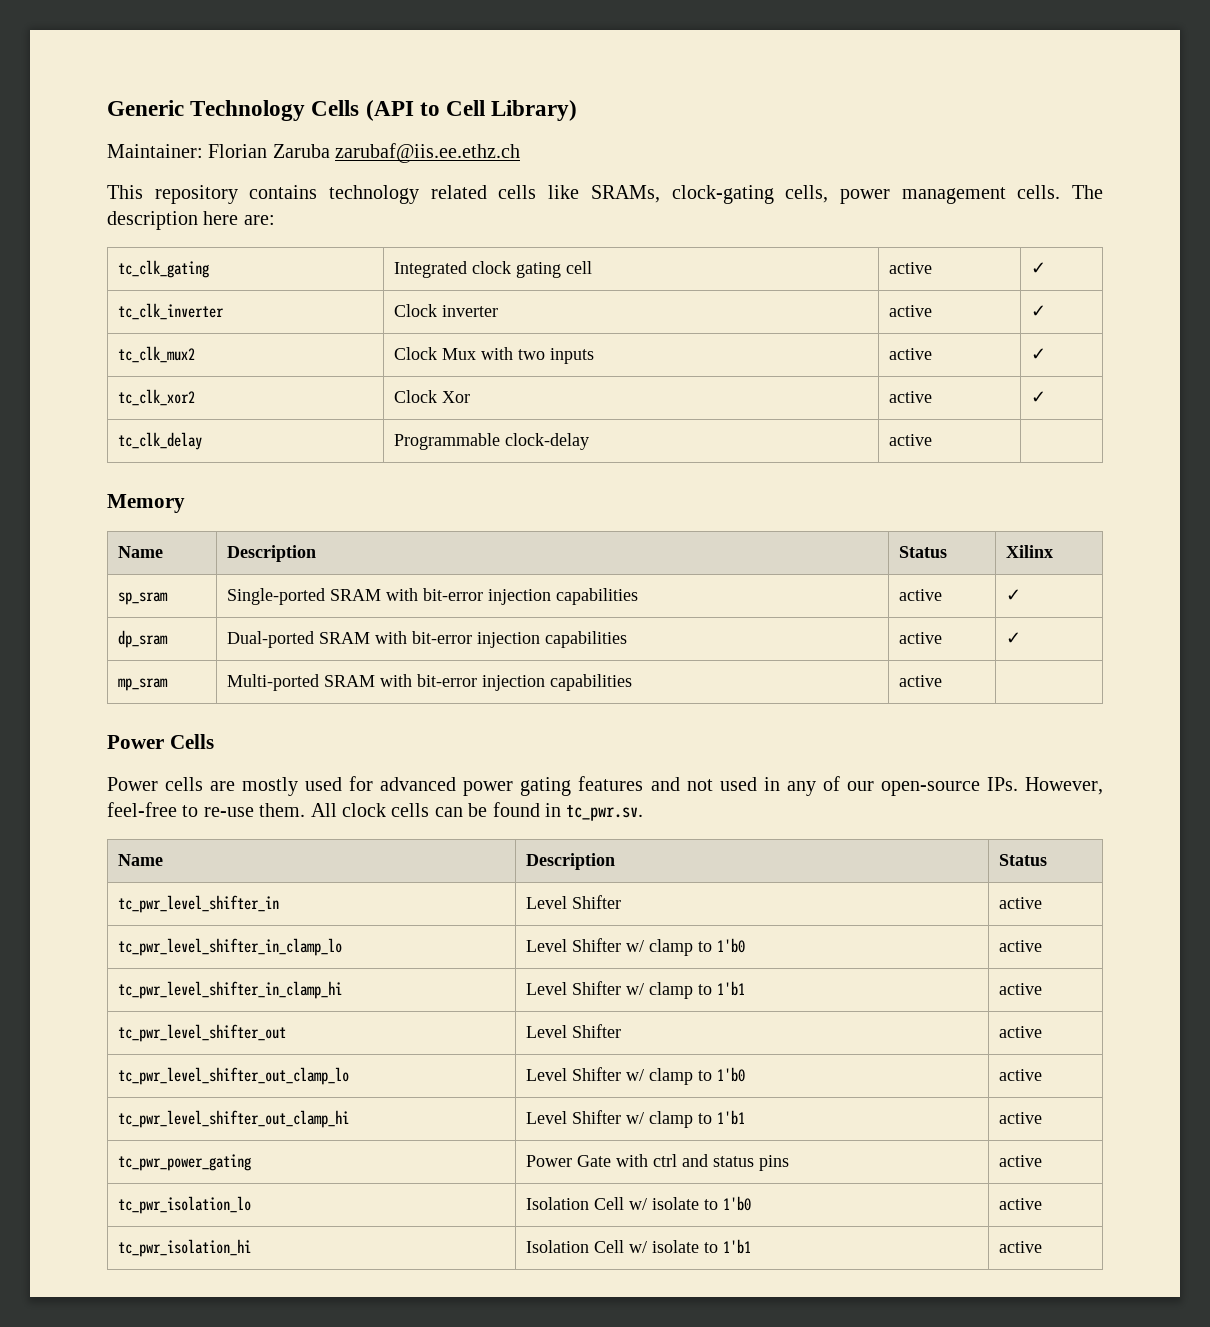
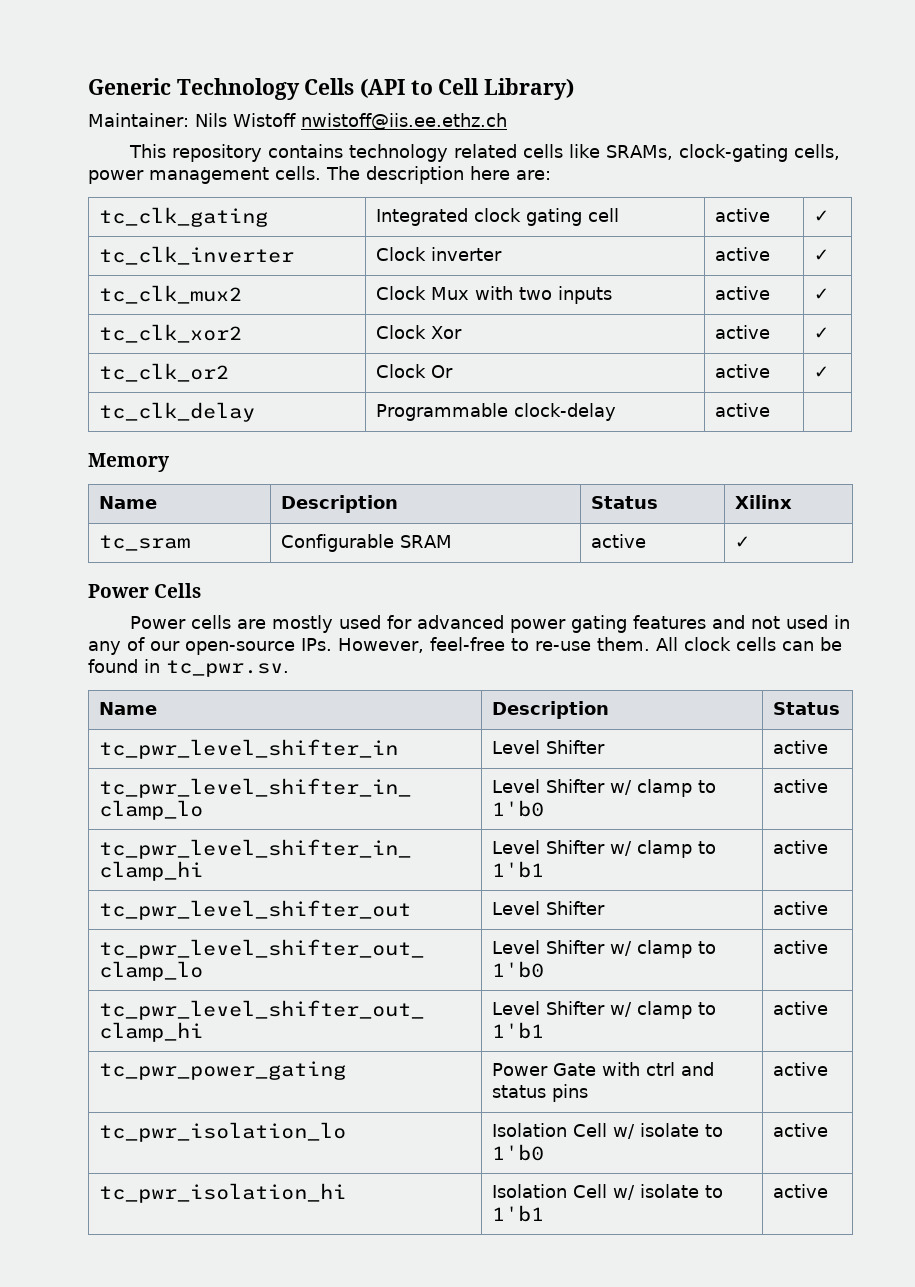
- Maintainer: Florian Zaruba zarubaf@iis.ee.ethz.ch
+ Maintainer: Nils Wistoff nwistoff@iis.ee.ethz.ch
+ tc_clk_or2 | Clock Or | active | ✓
- sp_sram | Single-ported SRAM with bit-error injection capabilities | active | ✓
- dp_sram | Dual-ported SRAM with bit-error injection capabilities | active | ✓
- mp_sram | Multi-ported SRAM with bit-error injection capabilities | active |
+ tc_sram | Configurable SRAM | active | ✓

